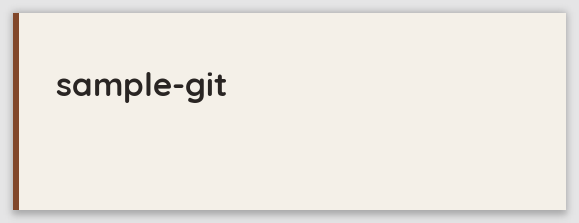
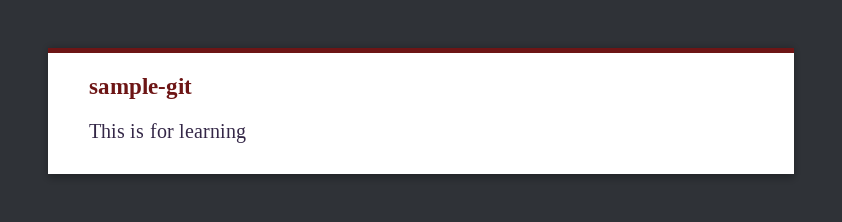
+ This is for learning

